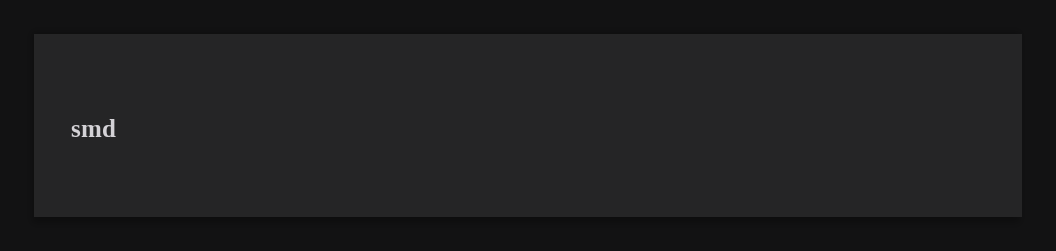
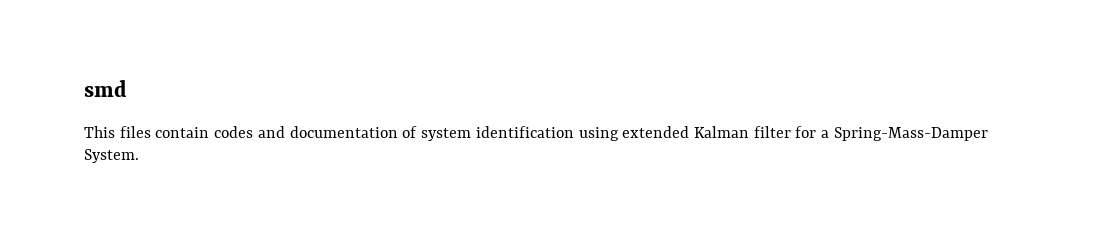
+ This files contain codes and documentation of system identification using extended Kalman filter for a Spring-Mass-Damper System.

